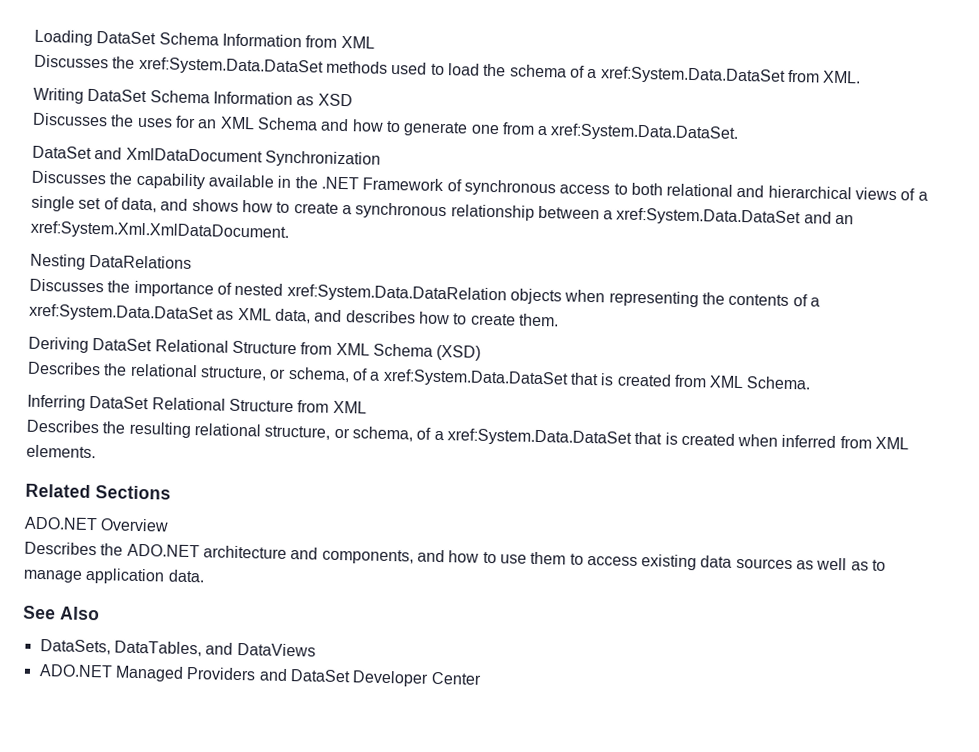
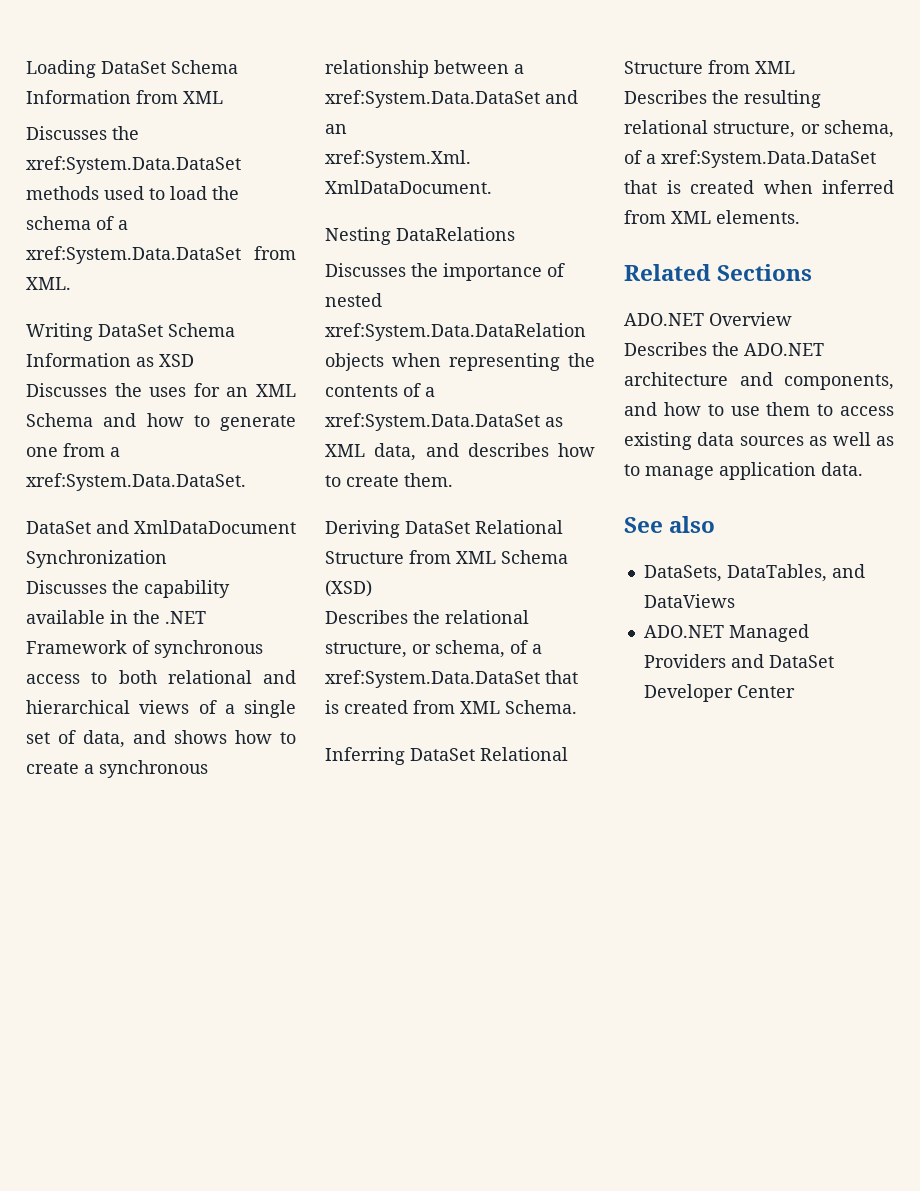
- See Also
+ See also

